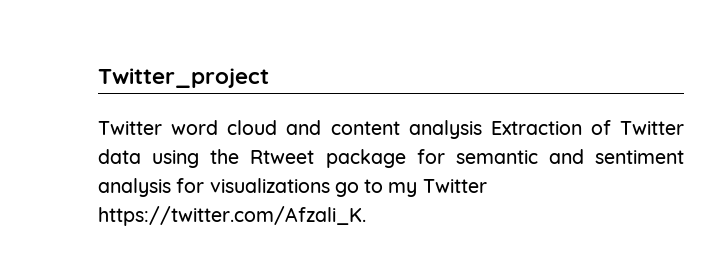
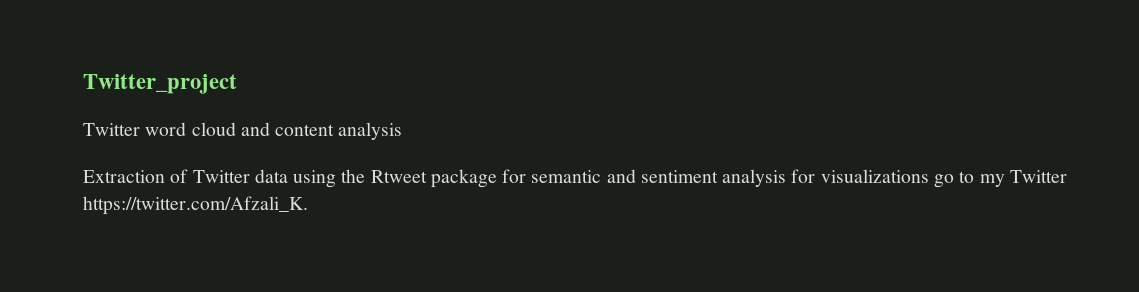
- Twitter word cloud and content analysis Extraction of Twitter data using the Rtweet package for semantic and sentiment analysis for visualizations go to my Twitter https://twitter.com/Afzali_K.
+ Twitter word cloud and content analysis
+ Extraction of Twitter data using the Rtweet package for semantic and sentiment analysis for visualizations go to my Twitter https://twitter.com/Afzali_K.

